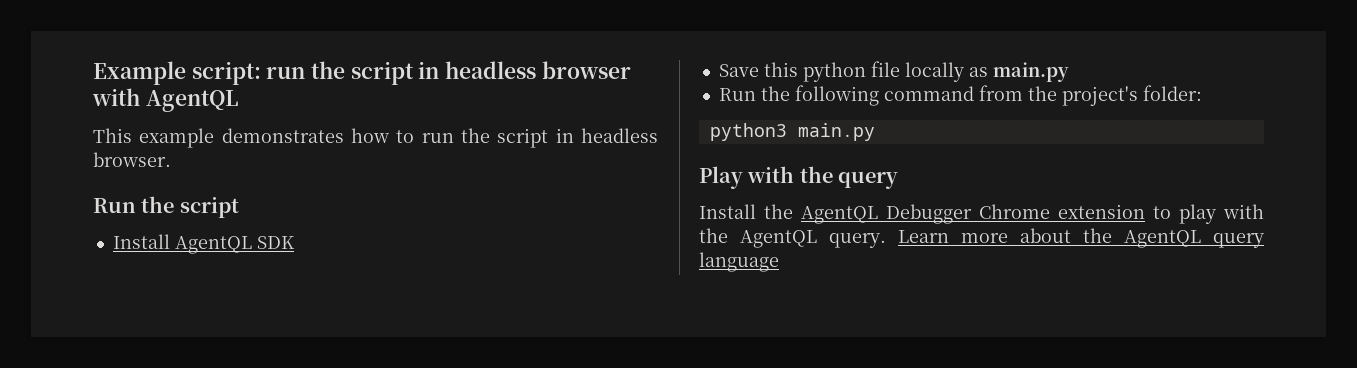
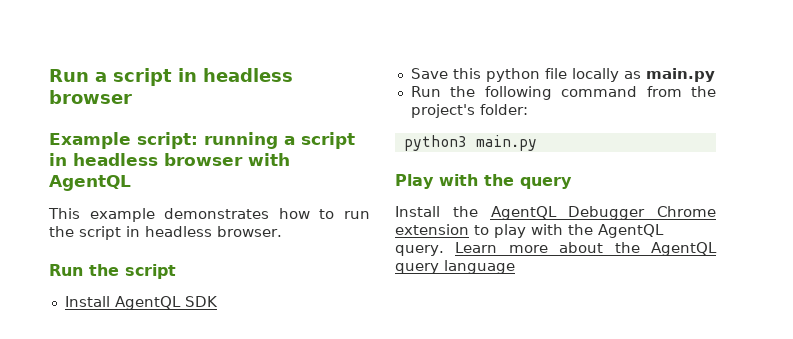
- Example script: run the script in headless browser with AgentQL
+ Run a script in headless browser
+ Example script: running a script in headless browser with AgentQL

